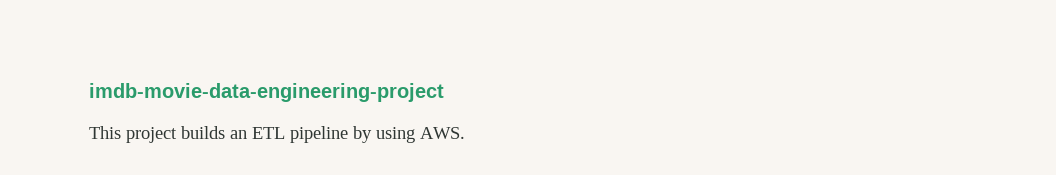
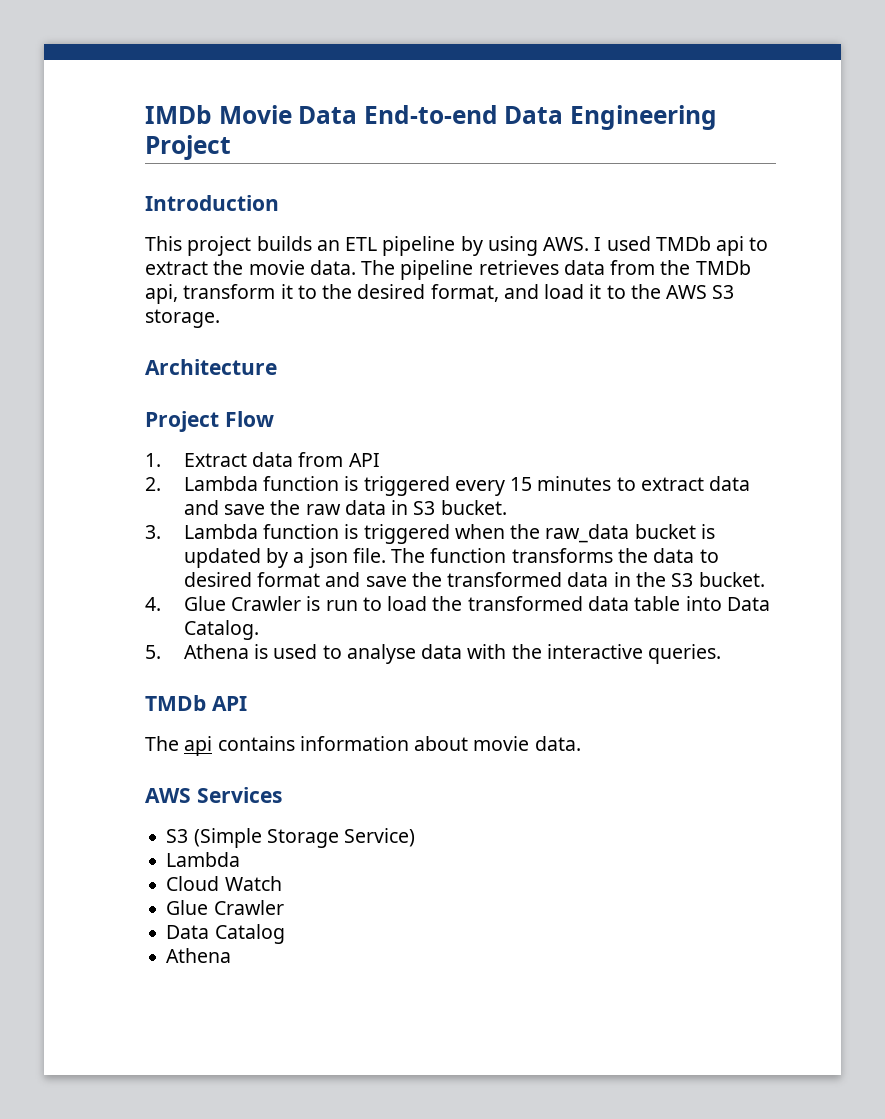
- imdb-movie-data-engineering-project
+ IMDb Movie Data End-to-end Data Engineering Project
+ Introduction
- This project builds an ETL pipeline by using AWS.
+ This project builds an ETL pipeline by using AWS. I used TMDb api to extract the movie data. The pipeline retrieves data from the TMDb api, transform it to the desired format, and load it to the AWS S3 storage.
+ Architecture
+ Project Flow
+ 1. Extract data from API
+ 2. Lambda function is triggered every 15 minutes to extract data and save the raw data in S3 bucket.
+ 3. Lambda function is triggered when the raw_data bucket is updated by a json file. The function transforms the data to desired format and save the transformed data in the S3 bucket.
+ 4. Glue Crawler is run to load the transformed data table into Data Catalog.
+ 5. Athena is used to analyse data with the interactive queries.
+ TMDb API
+ The api contains information about movie data.
+ AWS Services
+ S3 (Simple Storage Service)
+ Lambda
+ Cloud Watch
+ Glue Crawler
+ Data Catalog
+ Athena

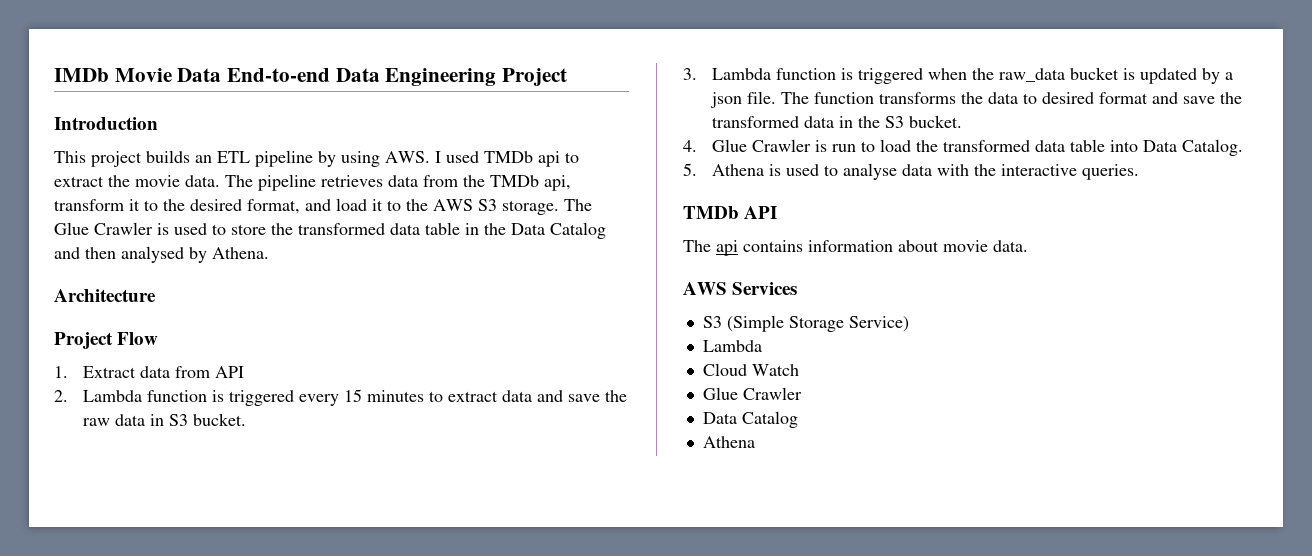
+ The Glue Crawler is used to store the transformed data table in the Data Catalog and then analysed by Athena.

